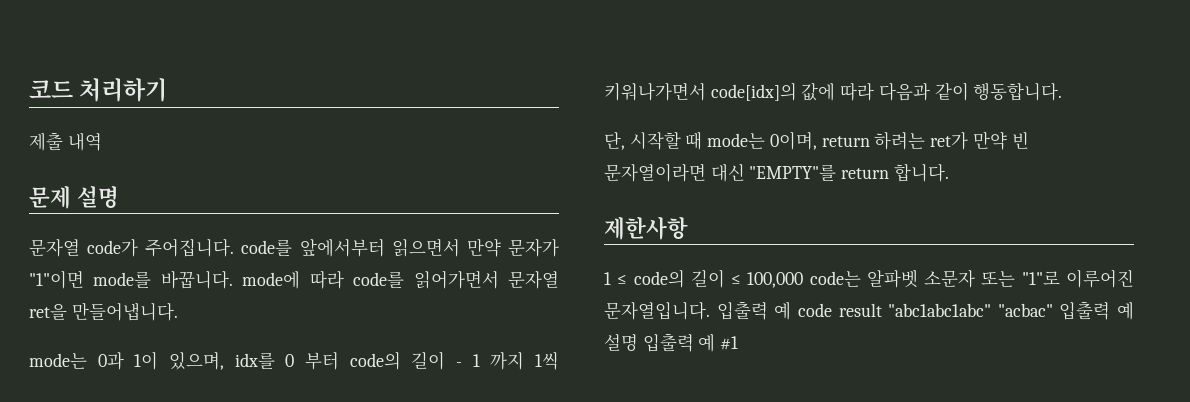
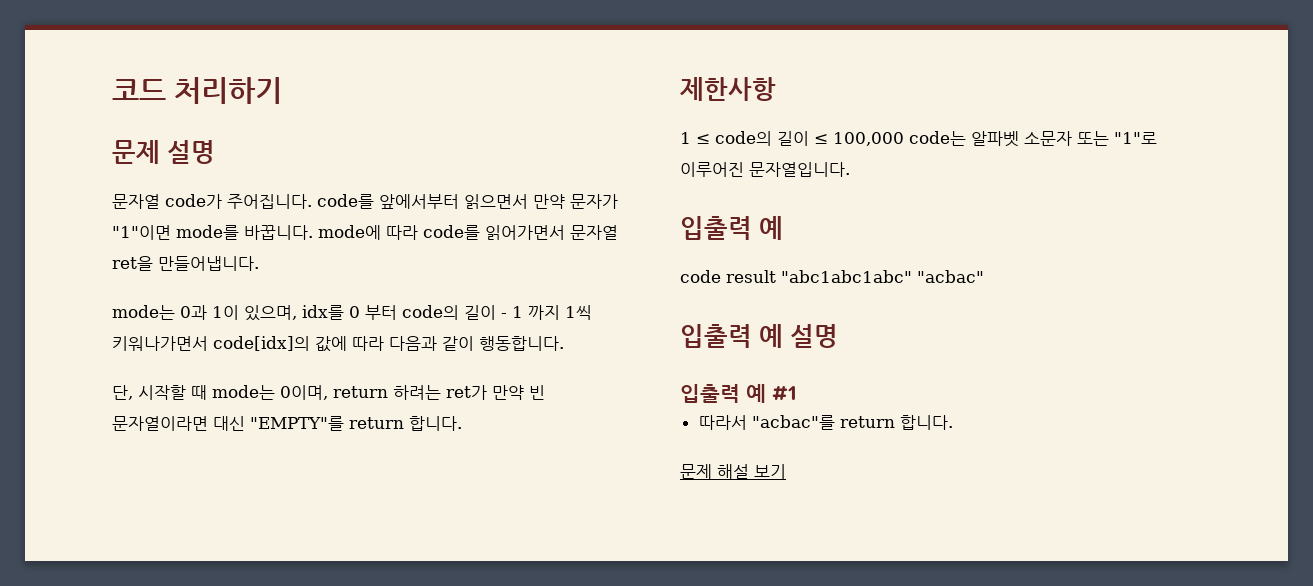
- 제출 내역
- 1 ≤ code의 길이 ≤ 100,000 code는 알파벳 소문자 또는 "1"로 이루어진 문자열입니다. 입출력 예 code result "abc1abc1abc" "acbac" 입출력 예 설명 입출력 예 #1
+ 1 ≤ code의 길이 ≤ 100,000 code는 알파벳 소문자 또는 "1"로 이루어진 문자열입니다.
+ 입출력 예
+ code result "abc1abc1abc" "acbac"
+ 입출력 예 설명
+ 입출력 예 #1
+ 따라서 "acbac"를 return 합니다.
+ 문제 해설 보기

